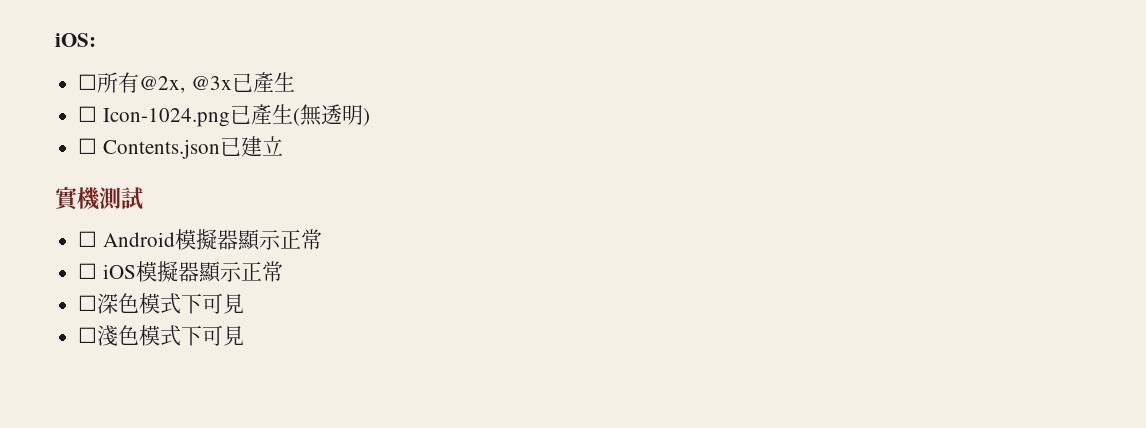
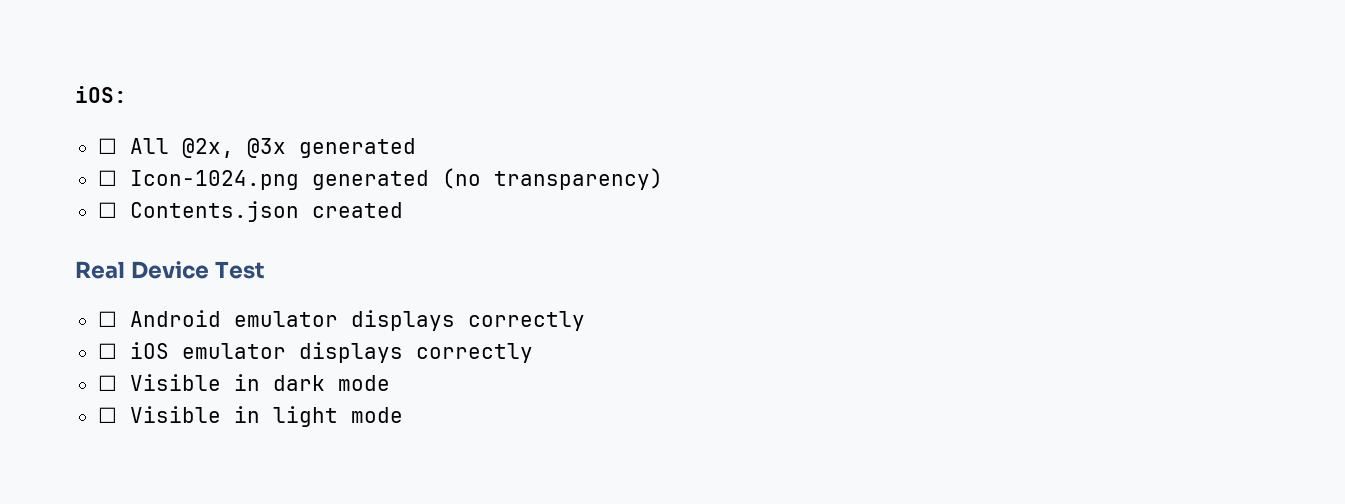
- ☐所有@2x, @3x已產生
+ ☐ All @2x, @3x generated
- ☐ Icon-1024.png已產生(無透明)
- ☐ Contents.json已建立
- 實機測試
+ ☐ Icon-1024.png generated (no transparency)
+ ☐ Contents.json created
+ Real Device Test
- ☐ Android模擬器顯示正常
+ ☐ Android emulator displays correctly
- ☐ iOS模擬器顯示正常
- ☐深色模式下可見
- ☐淺色模式下可見
+ ☐ iOS emulator displays correctly
+ ☐ Visible in dark mode
+ ☐ Visible in light mode

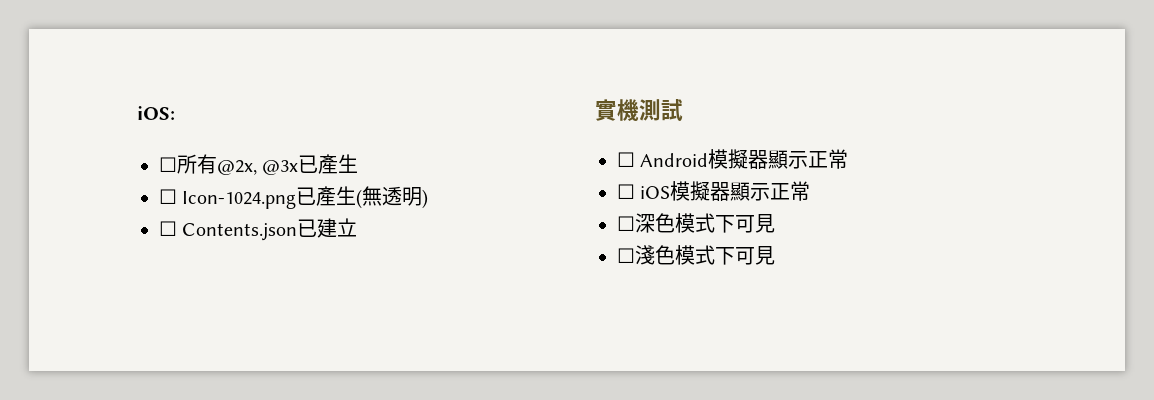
- ☐ All @2x, @3x generated
+ ☐所有@2x, @3x已產生
- ☐ Icon-1024.png generated (no transparency)
- ☐ Contents.json created
- Real Device Test
+ ☐ Icon-1024.png已產生(無透明)
+ ☐ Contents.json已建立
+ 實機測試
- ☐ Android emulator displays correctly
+ ☐ Android模擬器顯示正常
- ☐ iOS emulator displays correctly
- ☐ Visible in dark mode
- ☐ Visible in light mode
+ ☐ iOS模擬器顯示正常
+ ☐深色模式下可見
+ ☐淺色模式下可見

